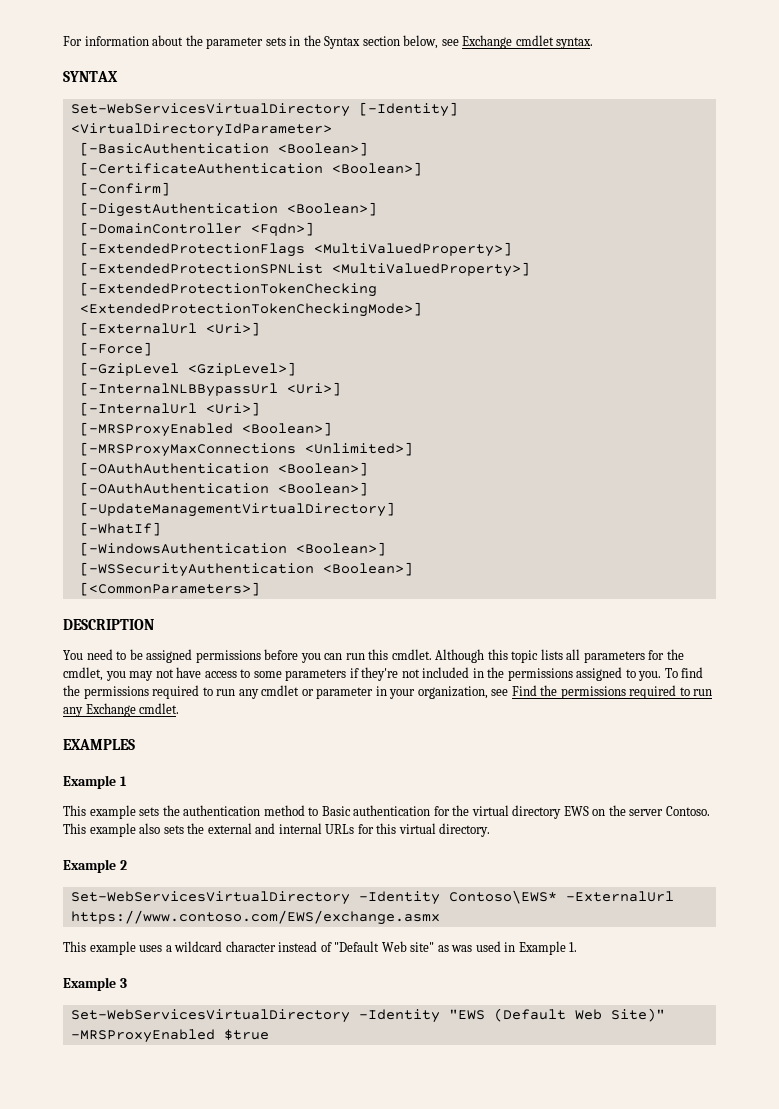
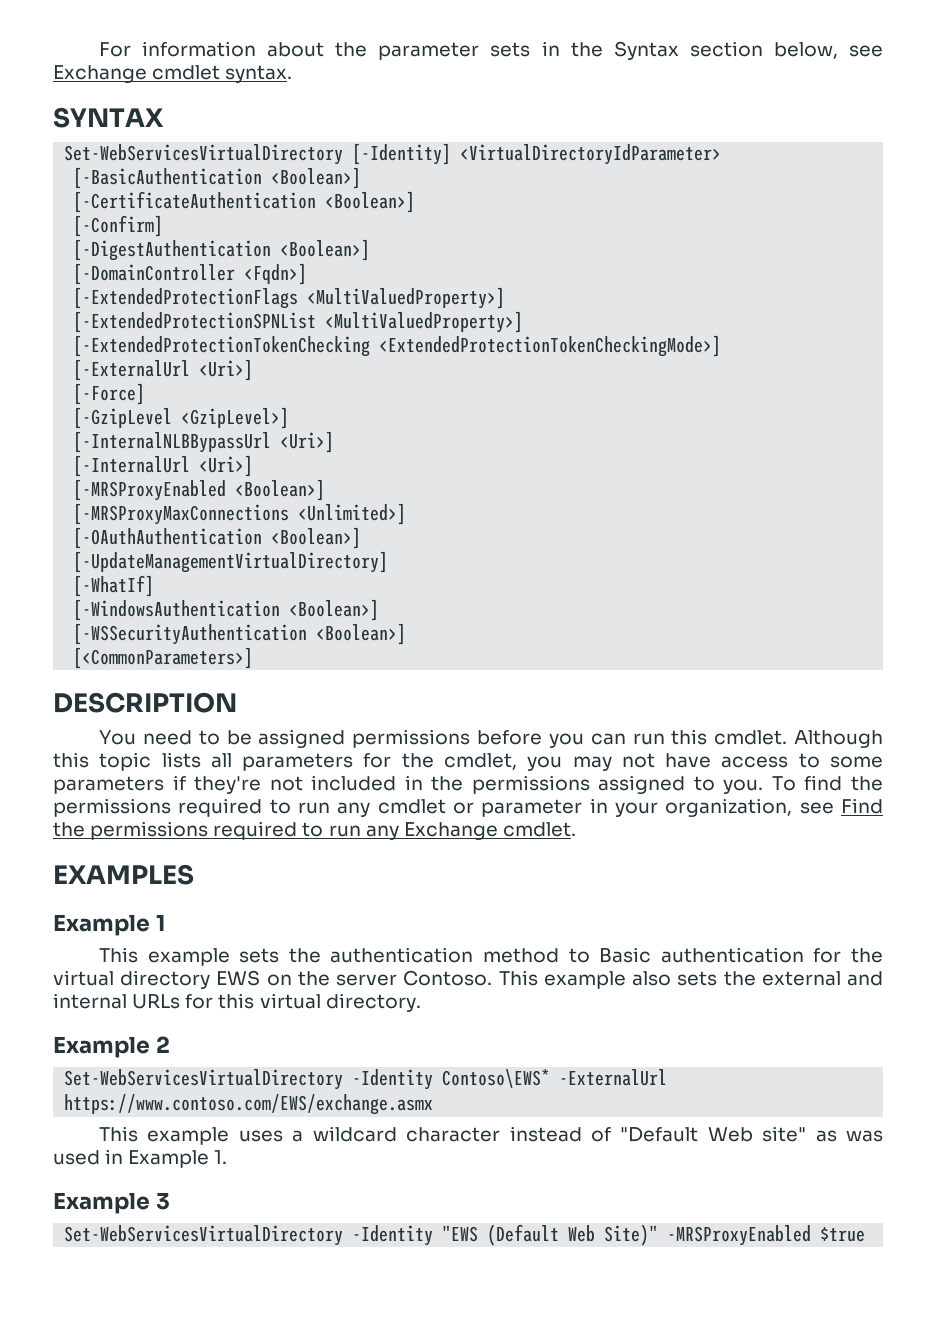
  [-MRSProxyMaxConnections <Unlimited>]
- [-OAuthAuthentication <Boolean>]

